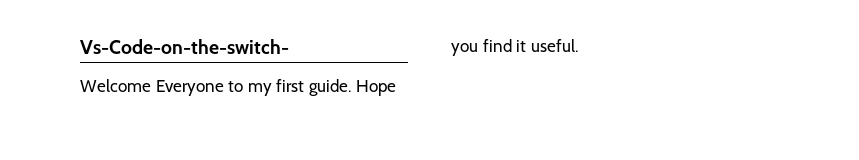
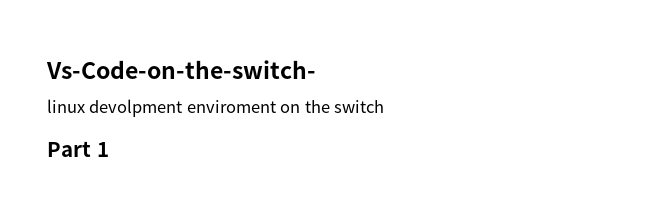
- Welcome Everyone to my first guide. Hope you find it useful.
+ linux devolpment enviroment on the switch
+ Part 1

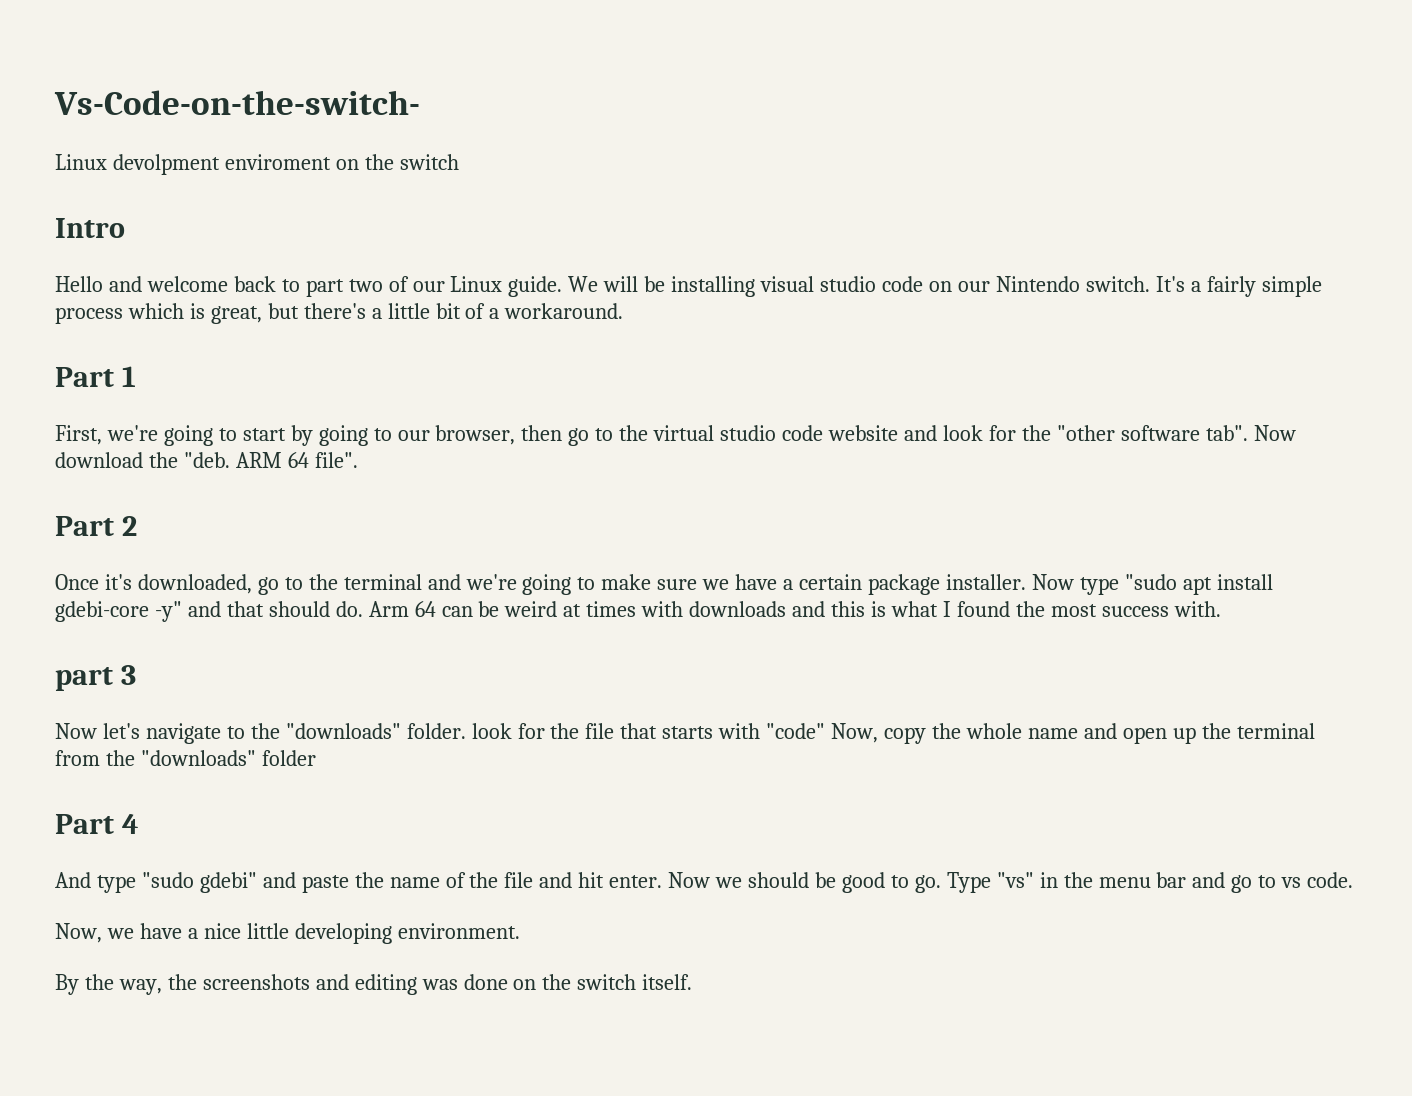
- linux devolpment enviroment on the switch
+ Linux devolpment enviroment on the switch
+ Intro
+ Hello and welcome back to part two of our Linux guide. We will be installing visual studio code on our Nintendo switch. It's a fairly simple process which is great, but there's a little bit of a workaround.
  Part 1
+ First, we're going to start by going to our browser, then go to the virtual studio code website and look for the "other software tab". Now download the "deb. ARM 64 file".
+ Part 2
+ Once it's downloaded, go to the terminal and we're going to make sure we have a certain package installer. Now type "sudo apt install gdebi-core -y" and that should do. Arm 64 can be weird at times with downloads and this is what I found the most success with.
+ part 3
+ Now let's navigate to the "downloads" folder. look for the file that starts with "code" Now, copy the whole name and open up the terminal from the "downloads" folder
+ Part 4
+ And type "sudo gdebi" and paste the name of the file and hit enter. Now we should be good to go. Type "vs" in the menu bar and go to vs code.
+ Now, we have a nice little developing environment.
+ By the way, the screenshots and editing was done on the switch itself.

